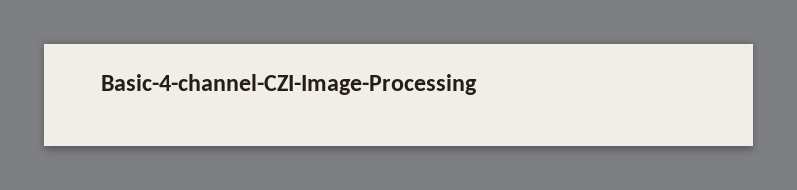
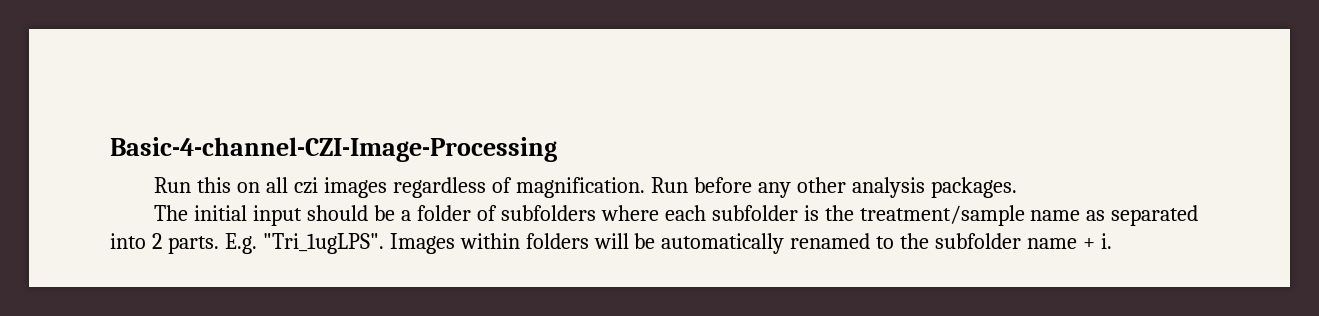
+ Run this on all czi images regardless of magnification. Run before any other analysis packages.
+ The initial input should be a folder of subfolders where each subfolder is the treatment/sample name as separated into 2 parts. E.g. "Tri_1ugLPS". Images within folders will be automatically renamed to the subfolder name + i.

